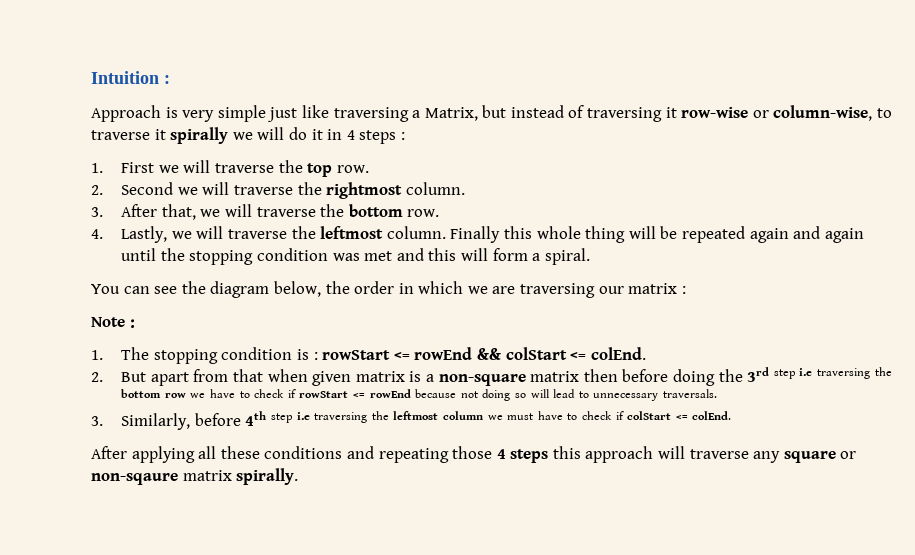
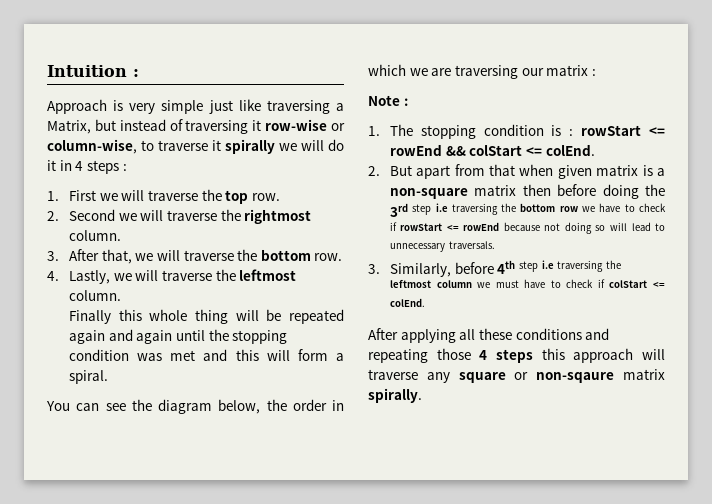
- 4. Lastly, we will traverse the leftmost column. Finally this whole thing will be repeated again and again until the stopping condition was met and this will form a spiral.
+ 4. Lastly, we will traverse the leftmost column.
+ Finally this whole thing will be repeated again and again until the stopping condition was met and this will form a spiral.

